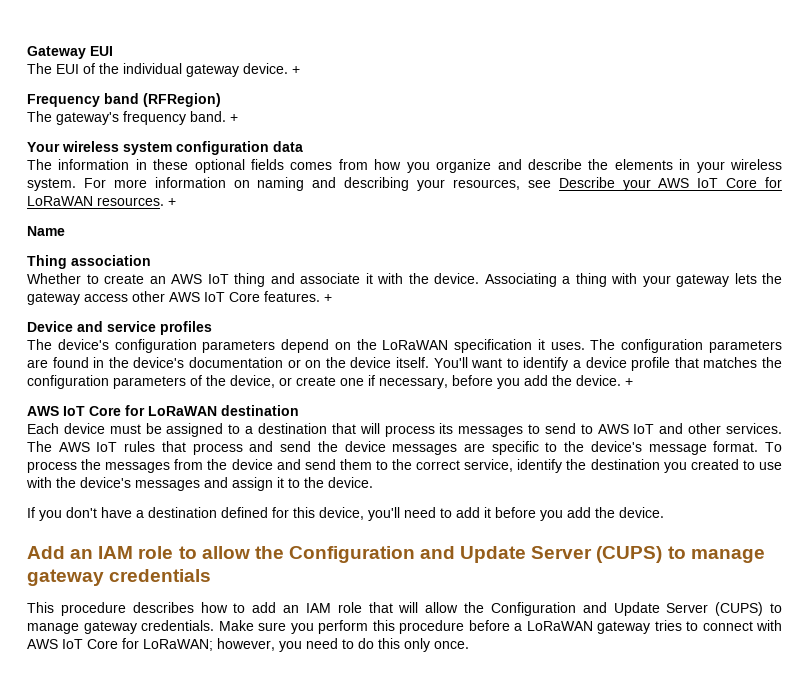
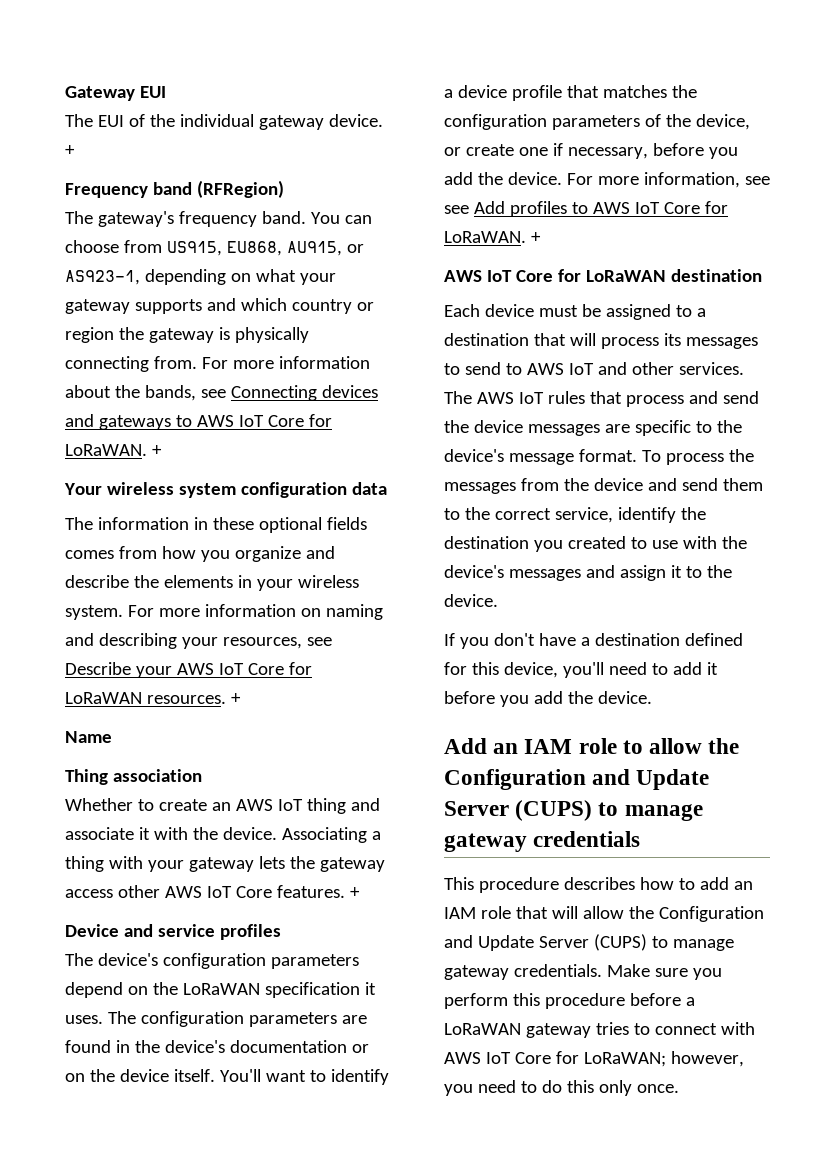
+ You can choose from US915, EU868, AU915, or AS923-1, depending on what your gateway supports and which country or region the gateway is physically connecting from. For more information about the bands, see Connecting devices and gateways to AWS IoT Core for LoRaWAN.
+ For more information, see see Add profiles to AWS IoT Core for LoRaWAN.

